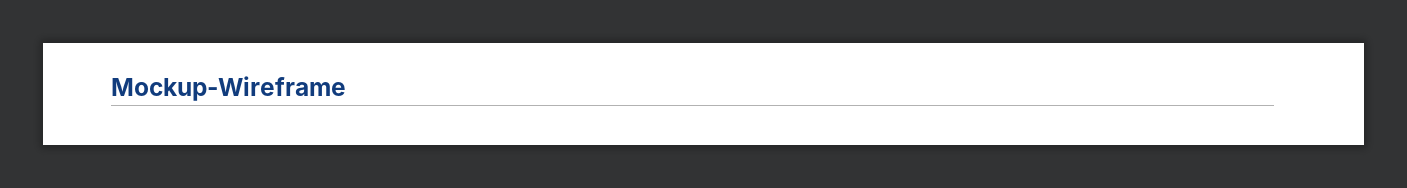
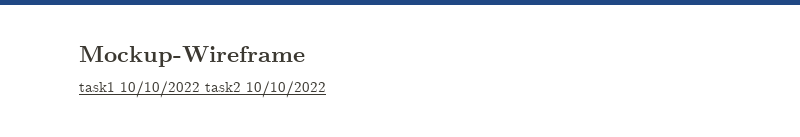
+ task1 10/10/2022 task2 10/10/2022

